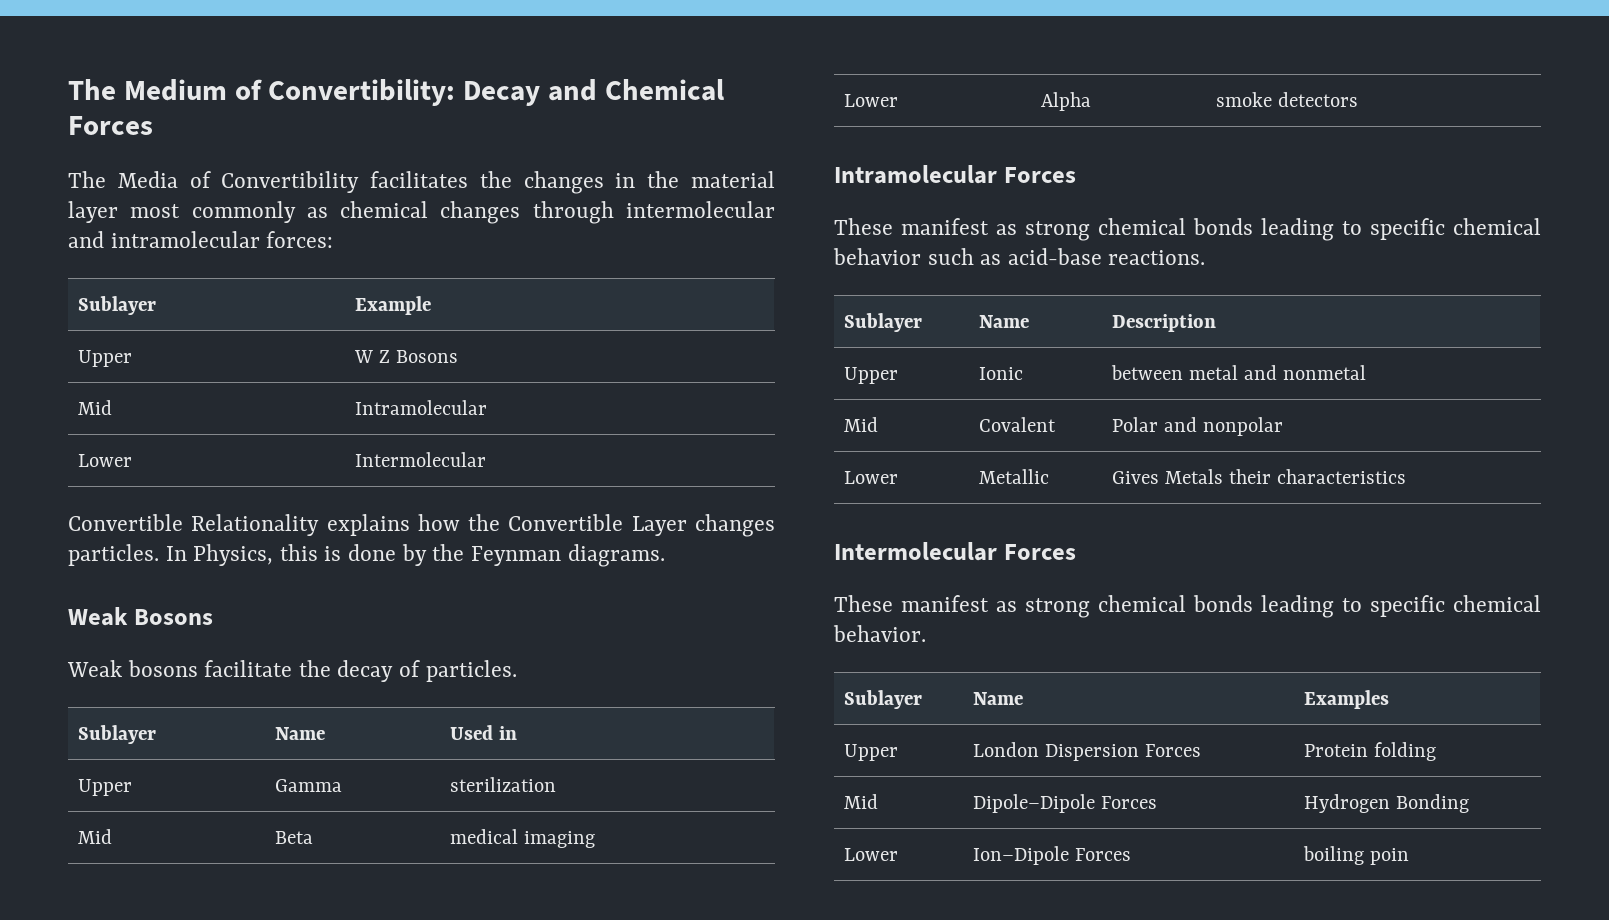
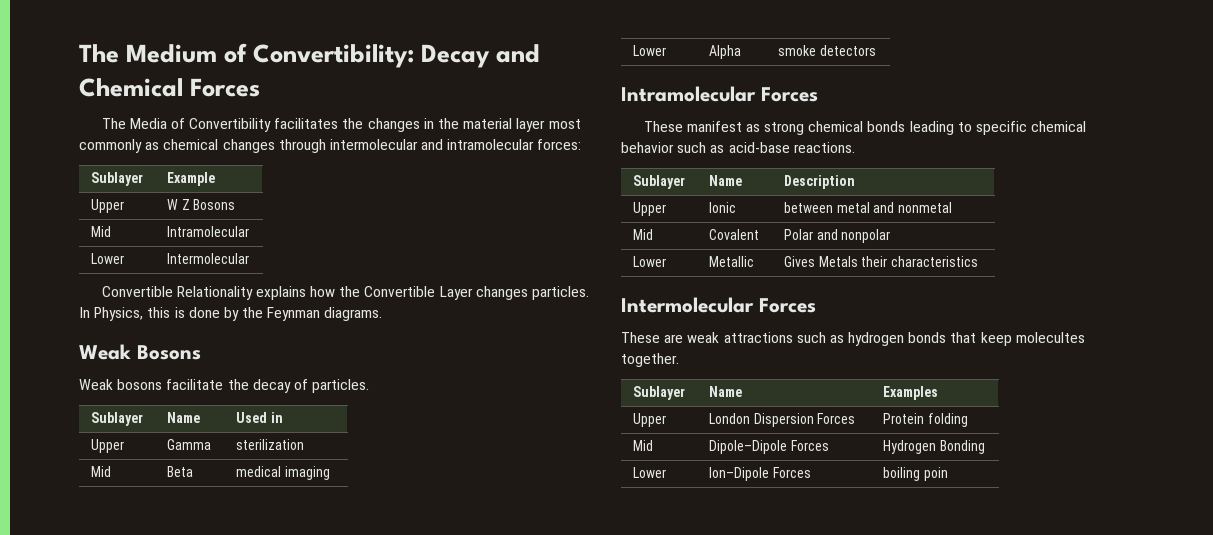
- These manifest as strong chemical bonds leading to specific chemical behavior.
+ These are weak attractions such as hydrogen bonds that keep molecultes together.

